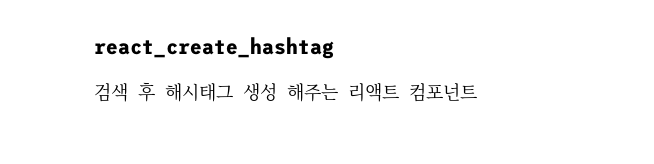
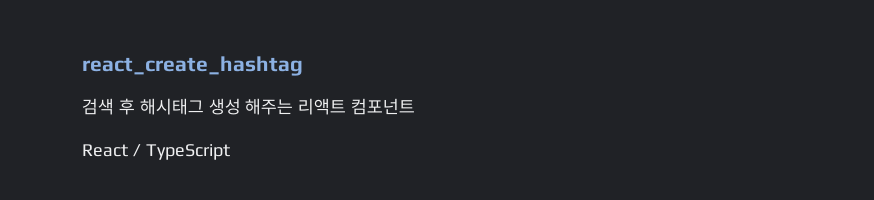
+ React / TypeScript

